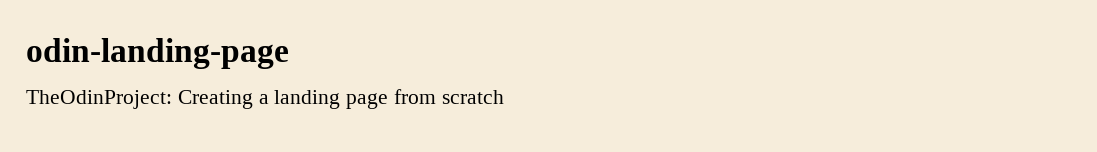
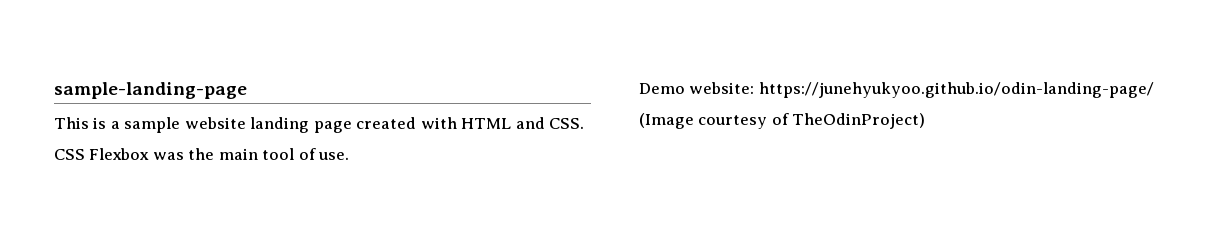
- odin-landing-page
- TheOdinProject: Creating a landing page from scratch
+ sample-landing-page
+ This is a sample website landing page created with HTML and CSS.
+ CSS Flexbox was the main tool of use.
+ Demo website: https://junehyukyoo.github.io/odin-landing-page/
+ (Image courtesy of TheOdinProject)

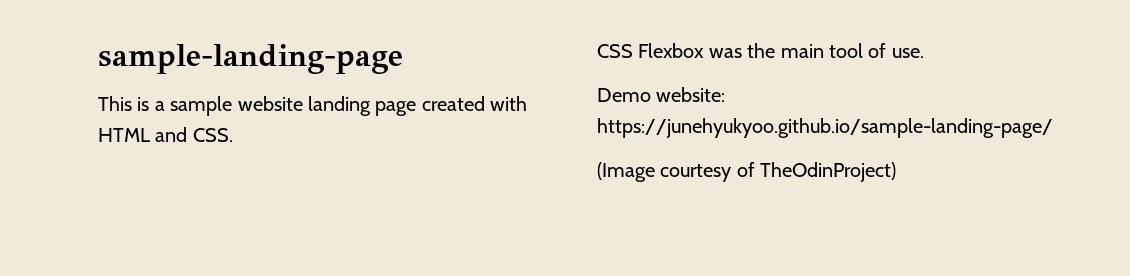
- Demo website: https://junehyukyoo.github.io/odin-landing-page/
+ Demo website: https://junehyukyoo.github.io/sample-landing-page/

